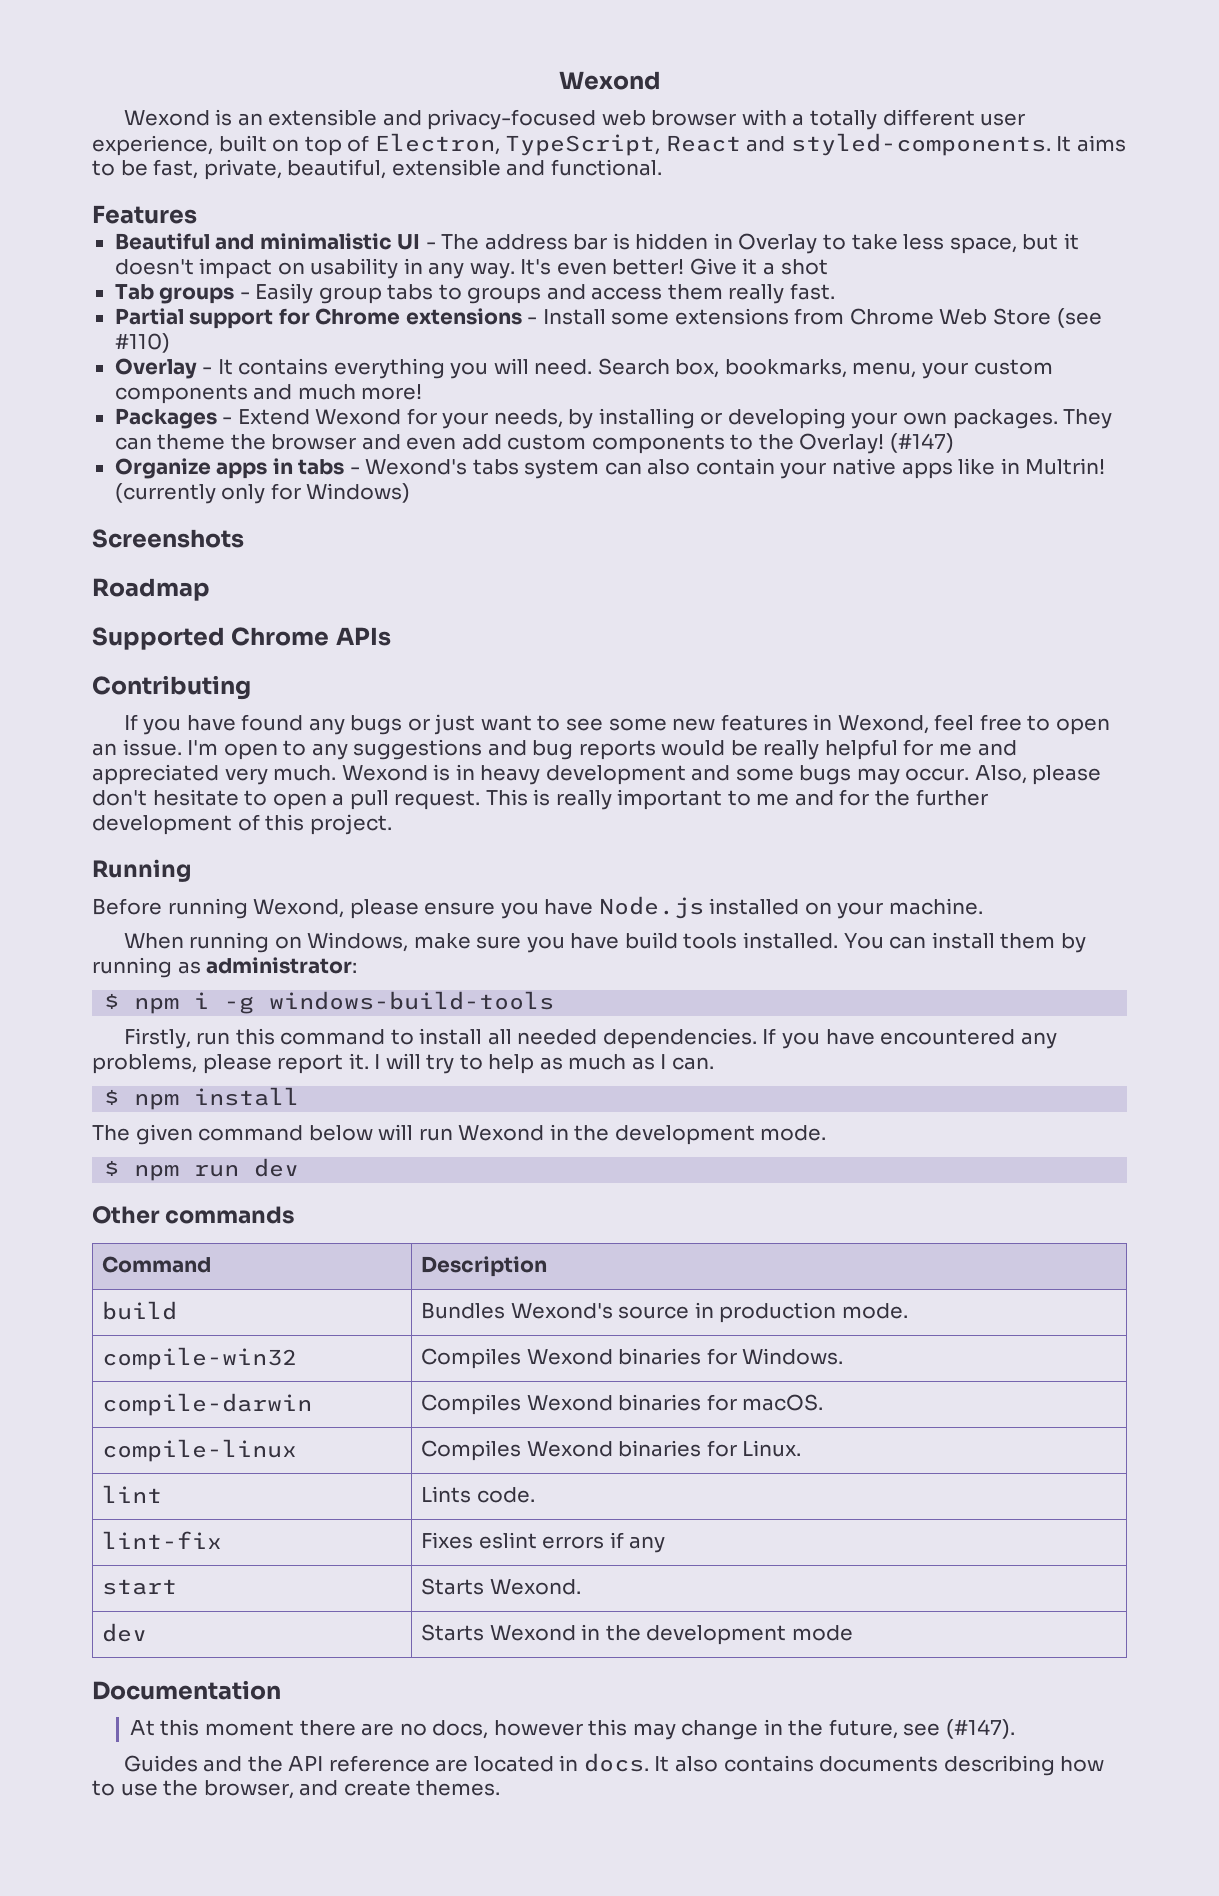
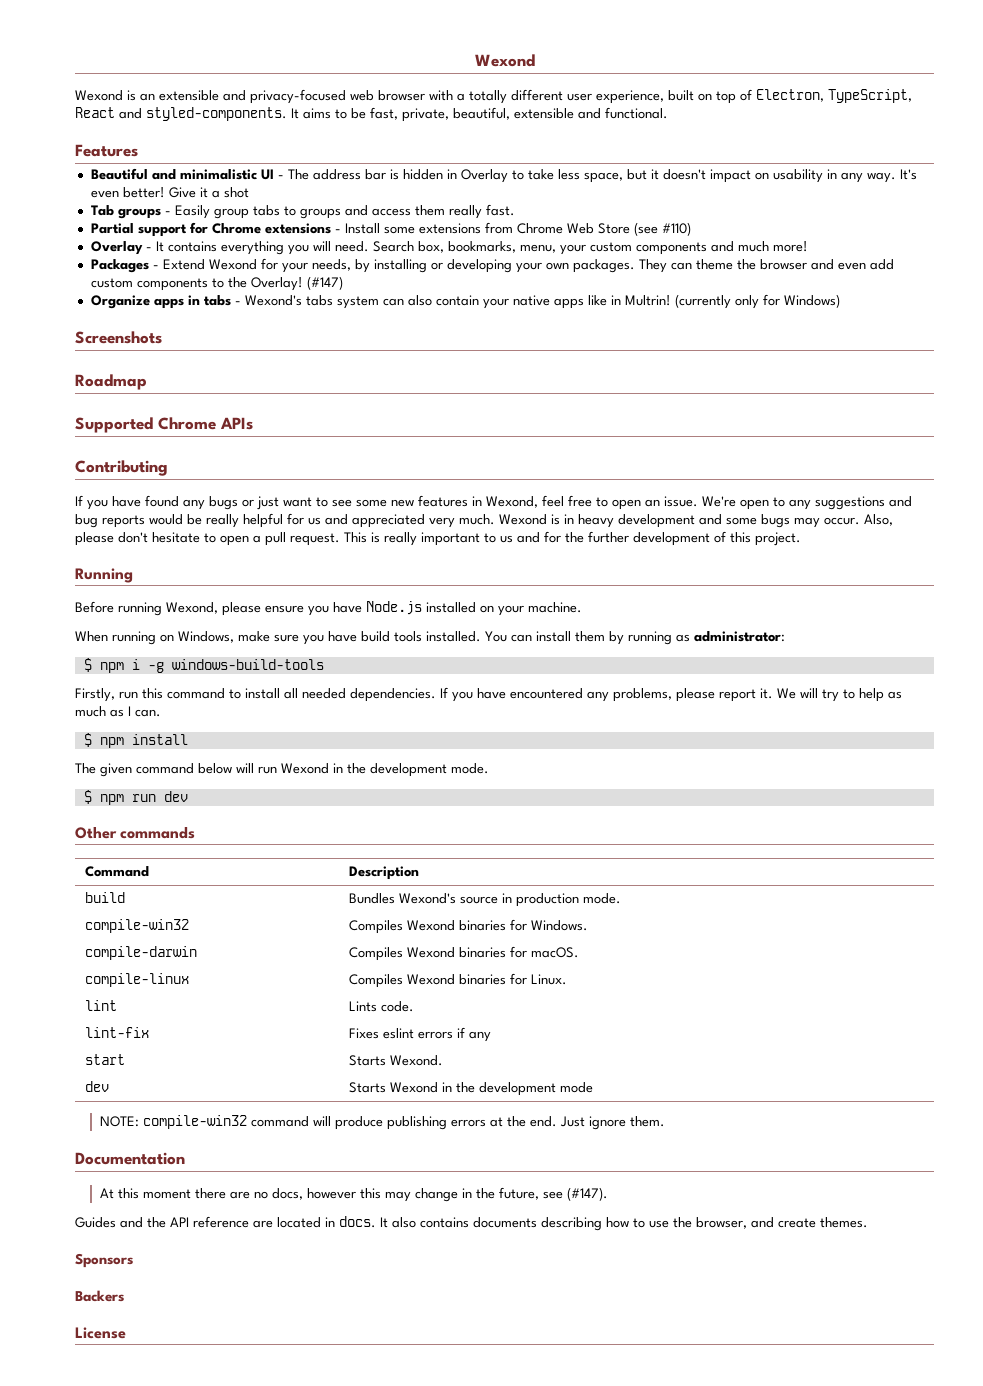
- I'm open to any suggestions and bug reports would be really helpful for me and appreciated very much.
+ We're open to any suggestions and bug reports would be really helpful for us and appreciated very much.
- This is really important to me and for the further development of this project.
+ This is really important to us and for the further development of this project.
- I will try to help as much as I can.
+ We will try to help as much as I can.
+ NOTE: compile-win32 command will produce publishing errors at the end. Just ignore them.
+ Sponsors
+ Backers
+ License

